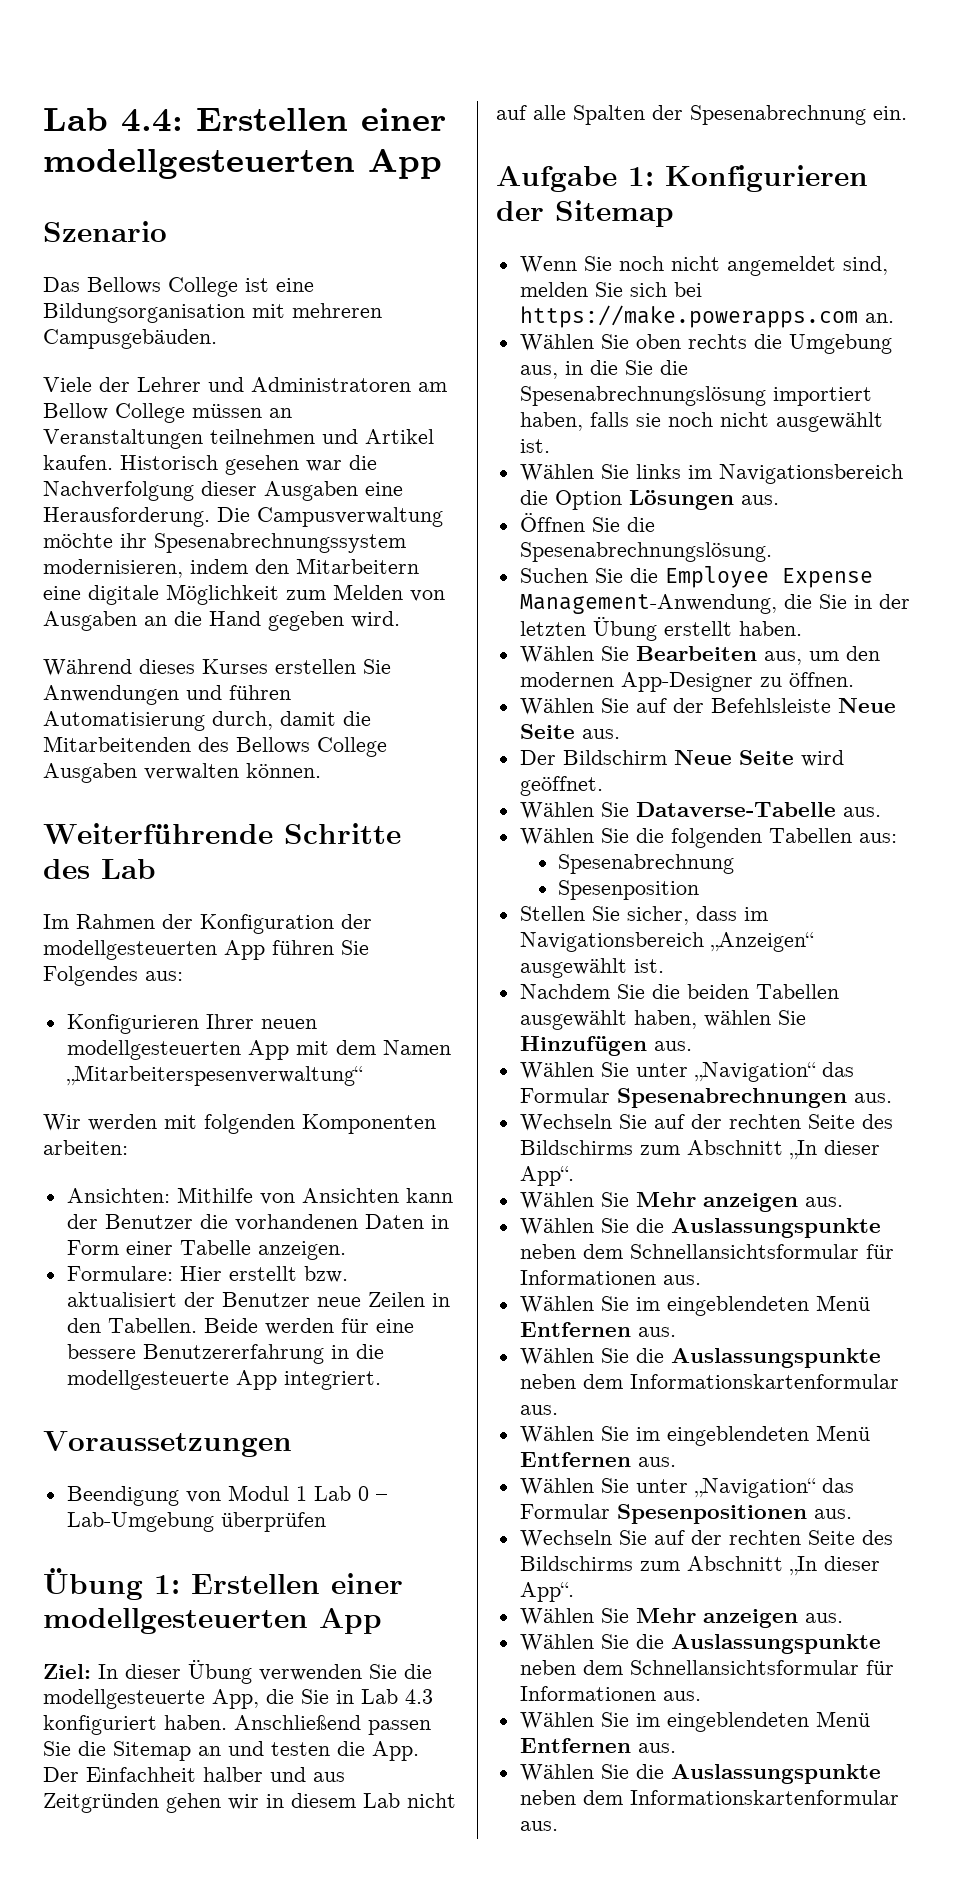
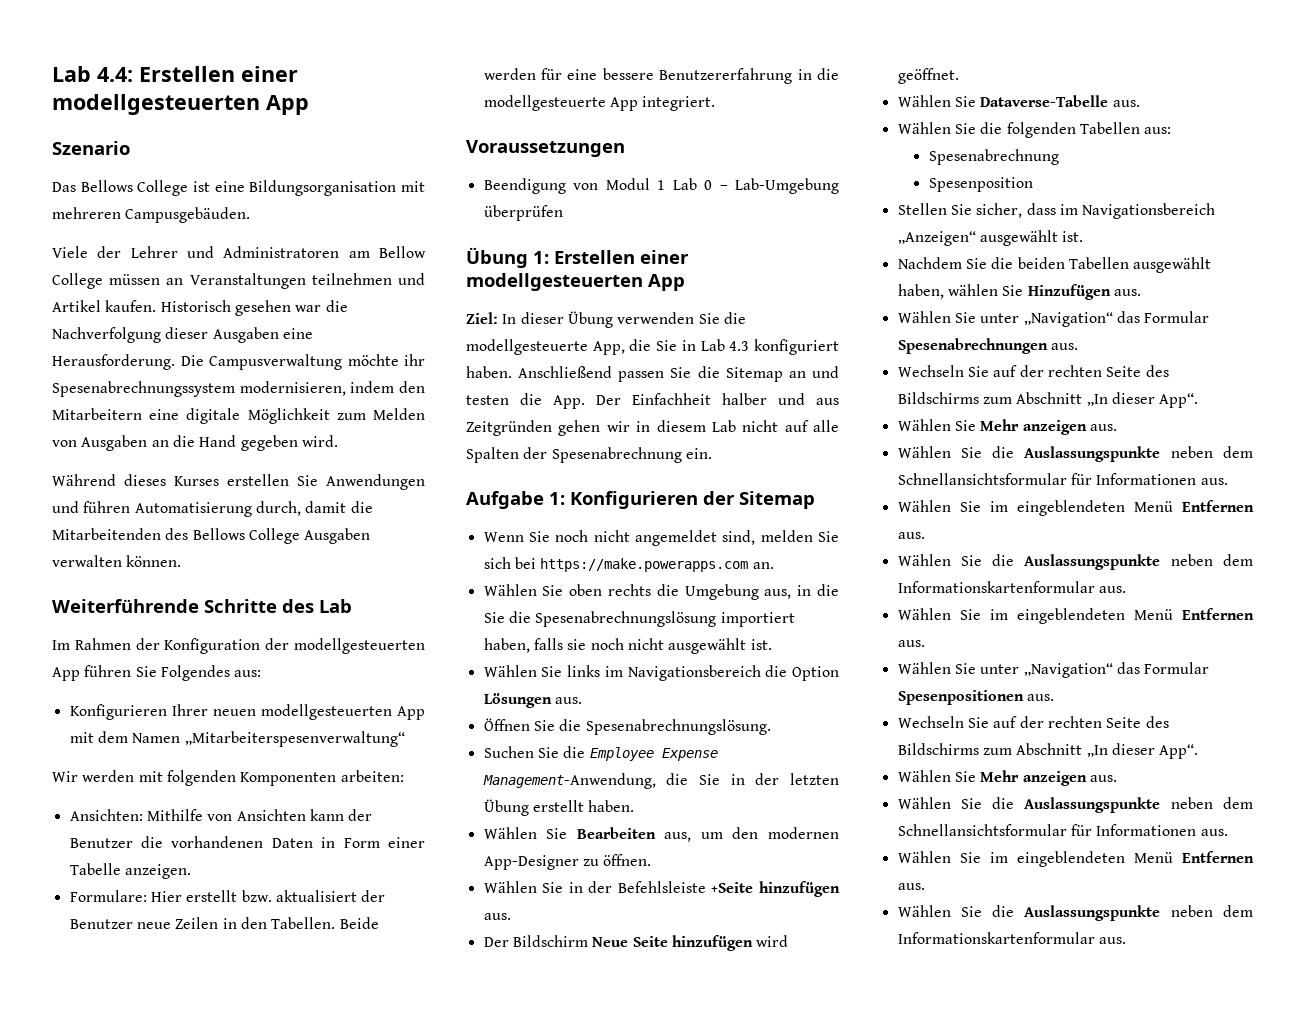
- Wählen Sie auf der Befehlsleiste Neue Seite aus.
+ Wählen Sie in der Befehlsleiste +Seite hinzufügen aus.
- Der Bildschirm Neue Seite wird geöffnet.
+ Der Bildschirm Neue Seite hinzufügen wird geöffnet.

